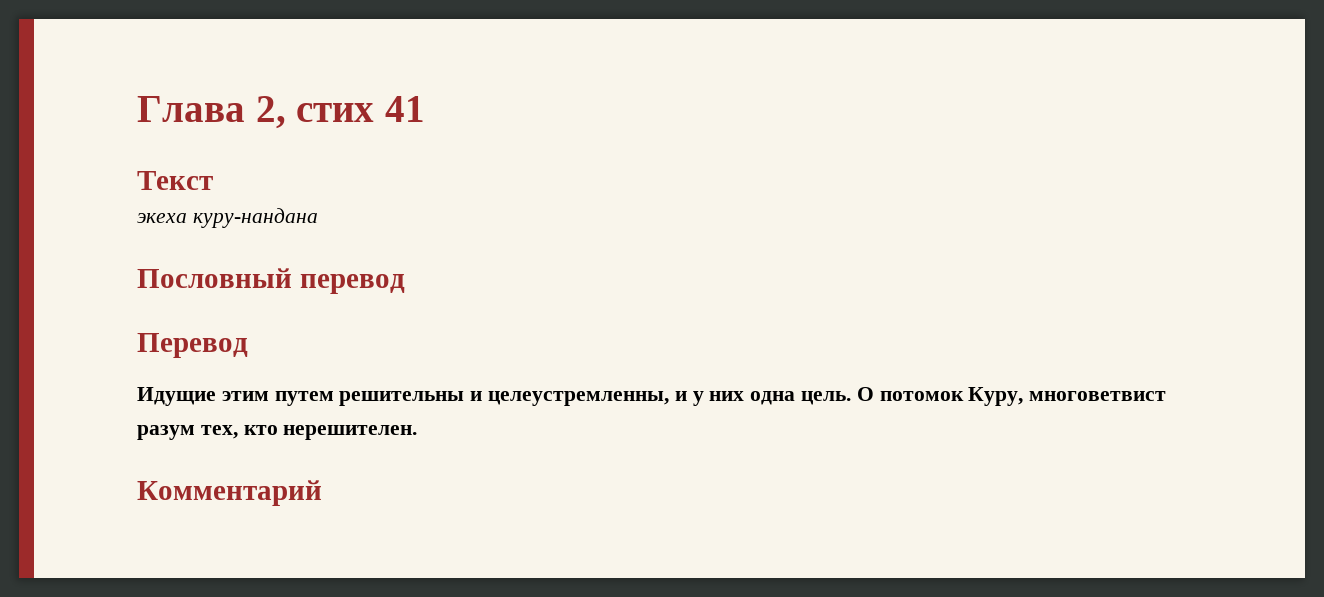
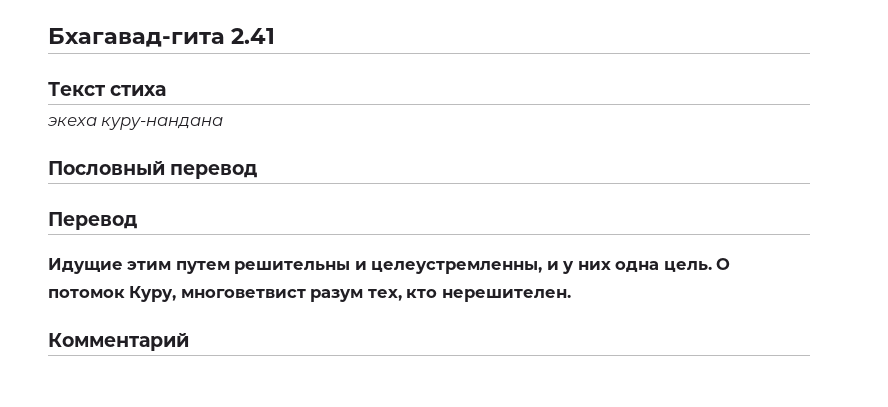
- Глава 2, стих 41
+ Бхагавад-гита 2.41
- Текст
+ Текст стиха

